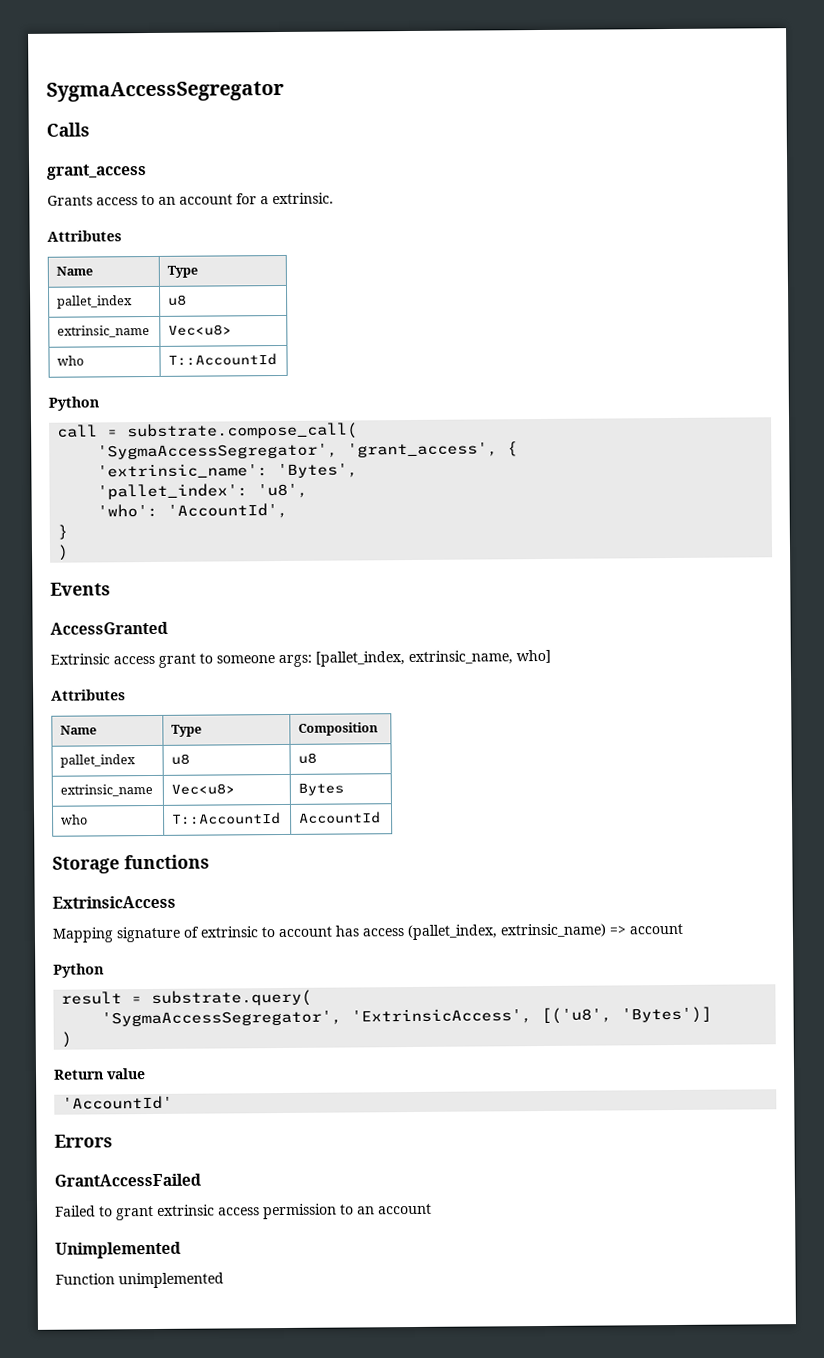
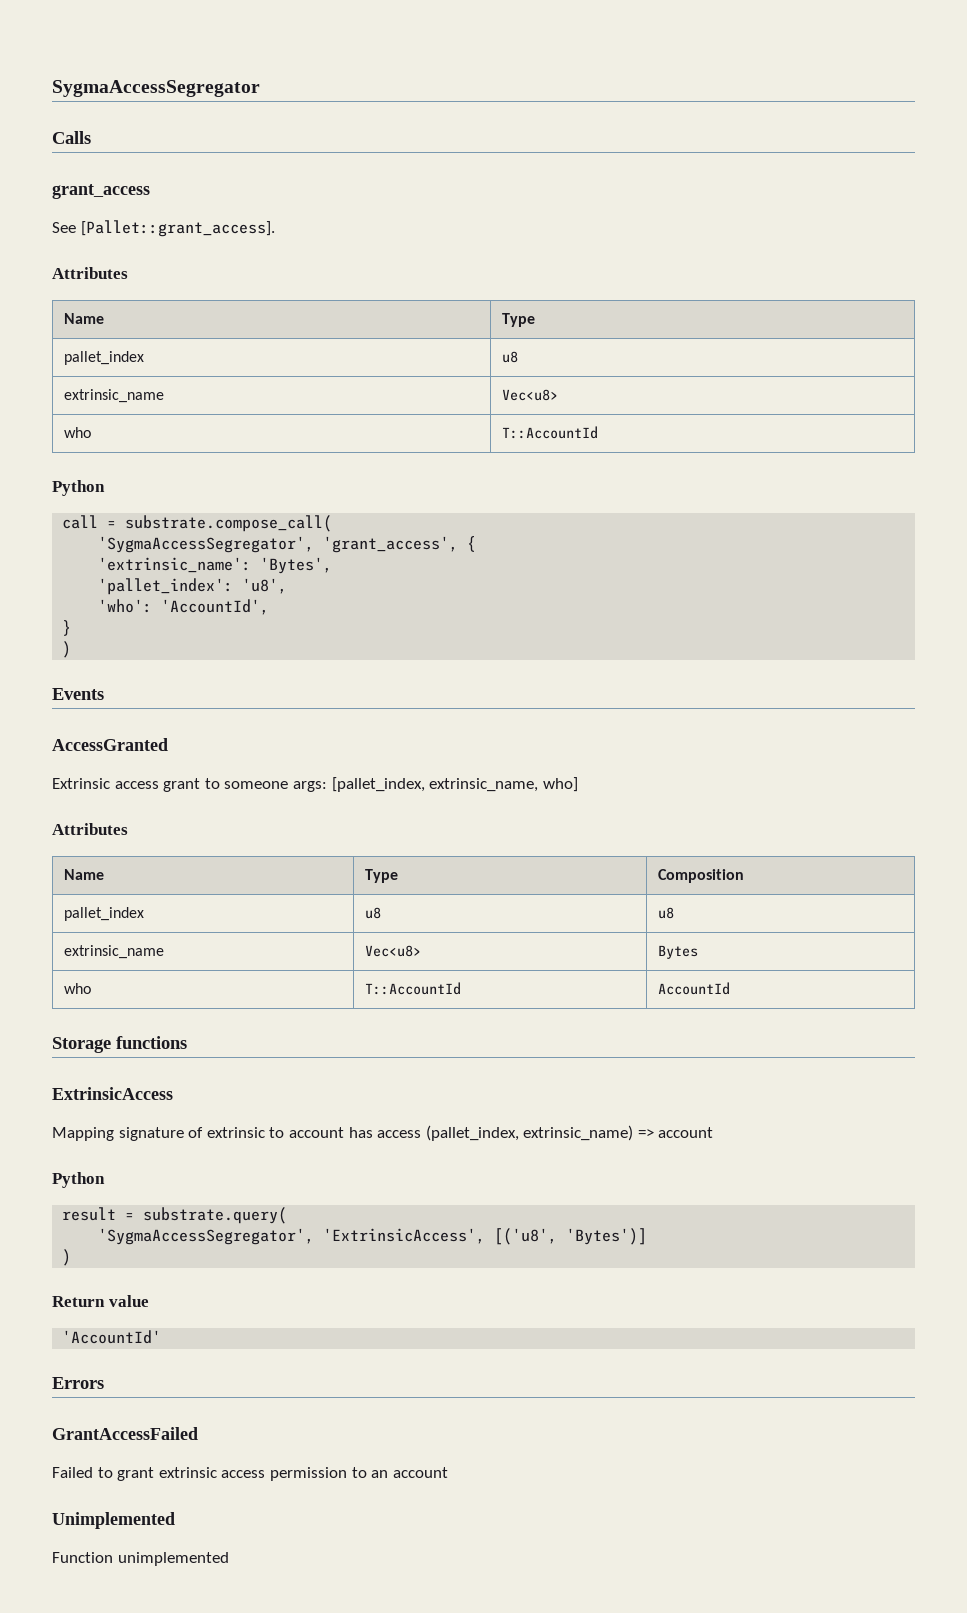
- Grants access to an account for a extrinsic.
+ See [Pallet::grant_access].

